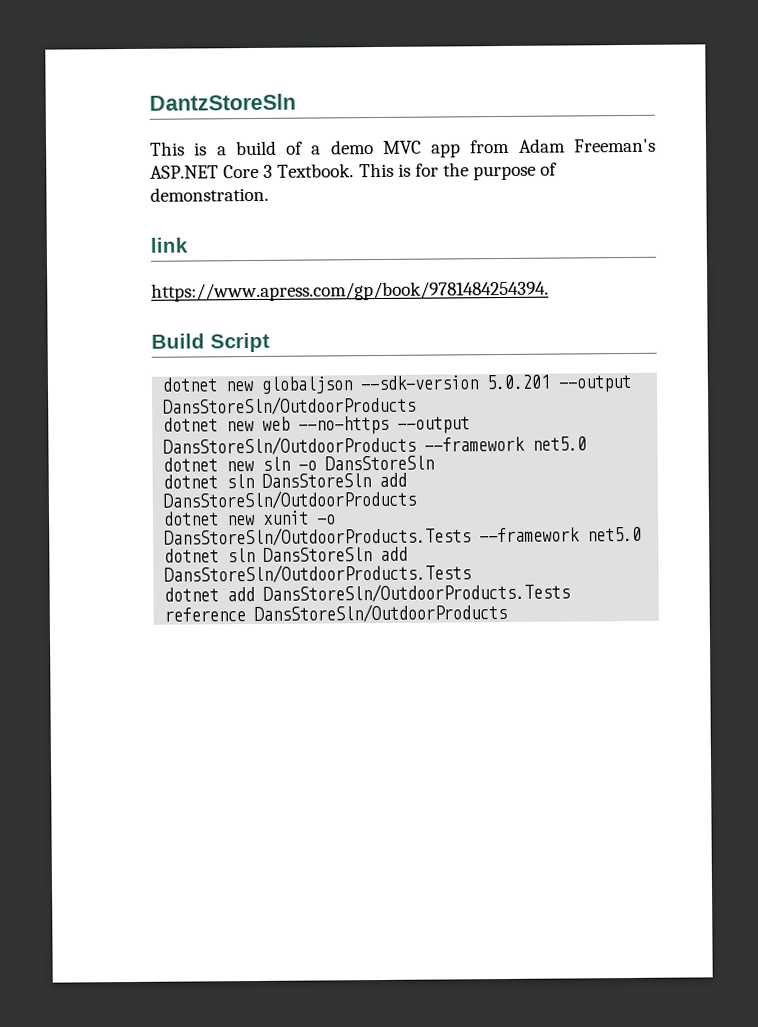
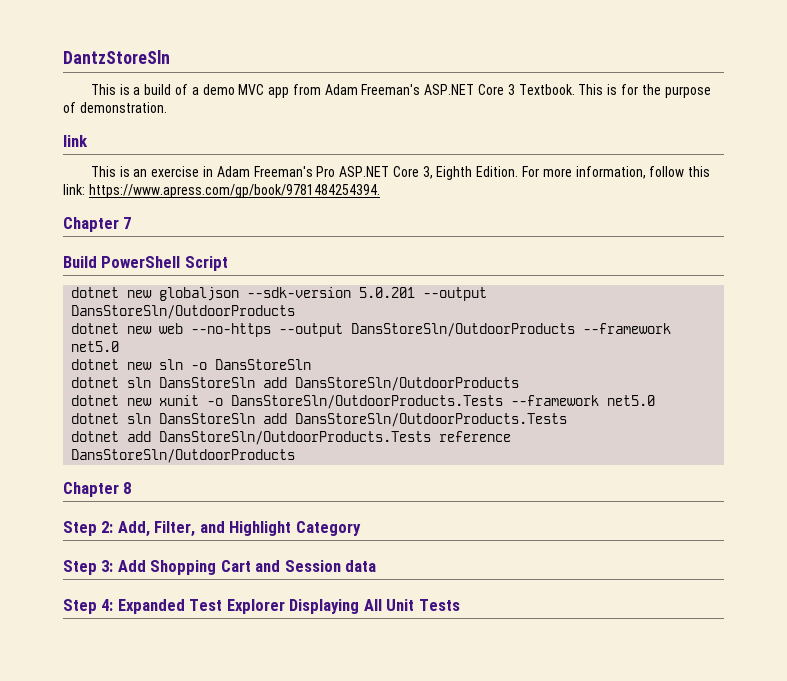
- https://www.apress.com/gp/book/9781484254394.
+ This is an exercise in Adam Freeman's Pro ASP.NET Core 3, Eighth Edition. For more information, follow this link: https://www.apress.com/gp/book/9781484254394.
+ Chapter 7
- Build Script
+ Build PowerShell Script
+ Chapter 8
+ Step 2: Add, Filter, and Highlight Category
+ Step 3: Add Shopping Cart and Session data
+ Step 4: Expanded Test Explorer Displaying All Unit Tests

